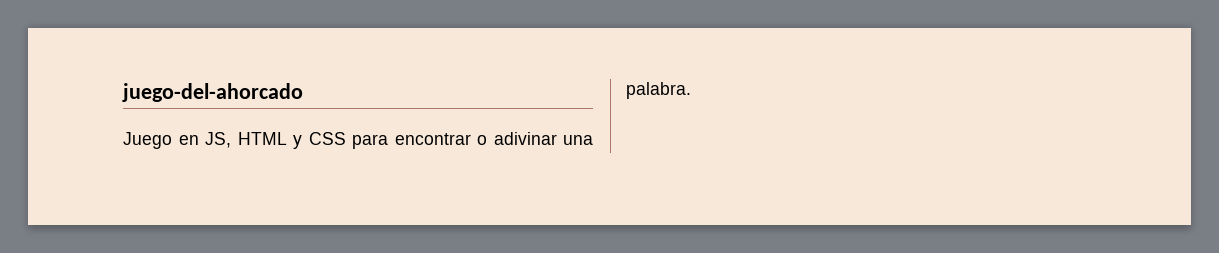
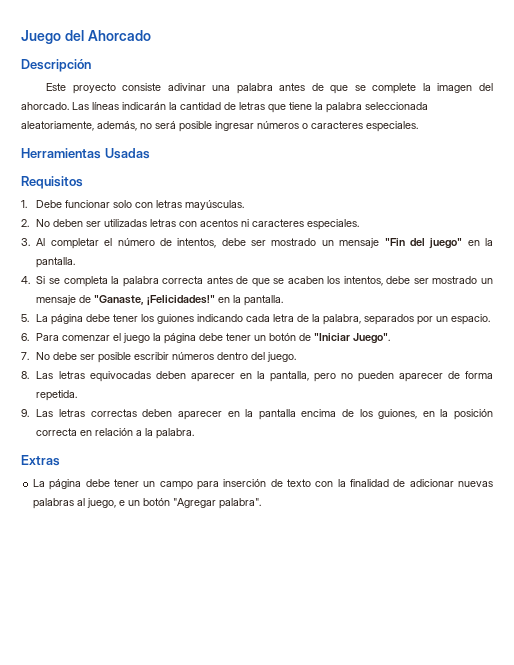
- juego-del-ahorcado
- Juego en JS, HTML y CSS para encontrar o adivinar una palabra.
+ Juego del Ahorcado
+ Descripción
+ Este proyecto consiste adivinar una palabra antes de que se complete la imagen del ahorcado. Las líneas indicarán la cantidad de letras que tiene la palabra seleccionada aleatoriamente, además, no será posible ingresar números o caracteres especiales.
+ Herramientas Usadas
+ Requisitos
+ 1. Debe funcionar solo con letras mayúsculas.
+ 2. No deben ser utilizadas letras con acentos ni caracteres especiales.
+ 3. Al completar el número de intentos, debe ser mostrado un mensaje "Fin del juego" en la pantalla.
+ 4. Si se completa la palabra correcta antes de que se acaben los intentos, debe ser mostrado un mensaje de "Ganaste, ¡Felicidades!" en la pantalla.
+ 5. La página debe tener los guiones indicando cada letra de la palabra, separados por un espacio.
+ 6. Para comenzar el juego la página debe tener un botón de "Iniciar Juego".
+ 7. No debe ser posible escribir números dentro del juego.
+ 8. Las letras equivocadas deben aparecer en la pantalla, pero no pueden aparecer de forma repetida.
+ 9. Las letras correctas deben aparecer en la pantalla encima de los guiones, en la posición correcta en relación a la palabra.
+ Extras
+ La página debe tener un campo para inserción de texto con la finalidad de adicionar nuevas palabras al juego, e un botón "Agregar palabra".

